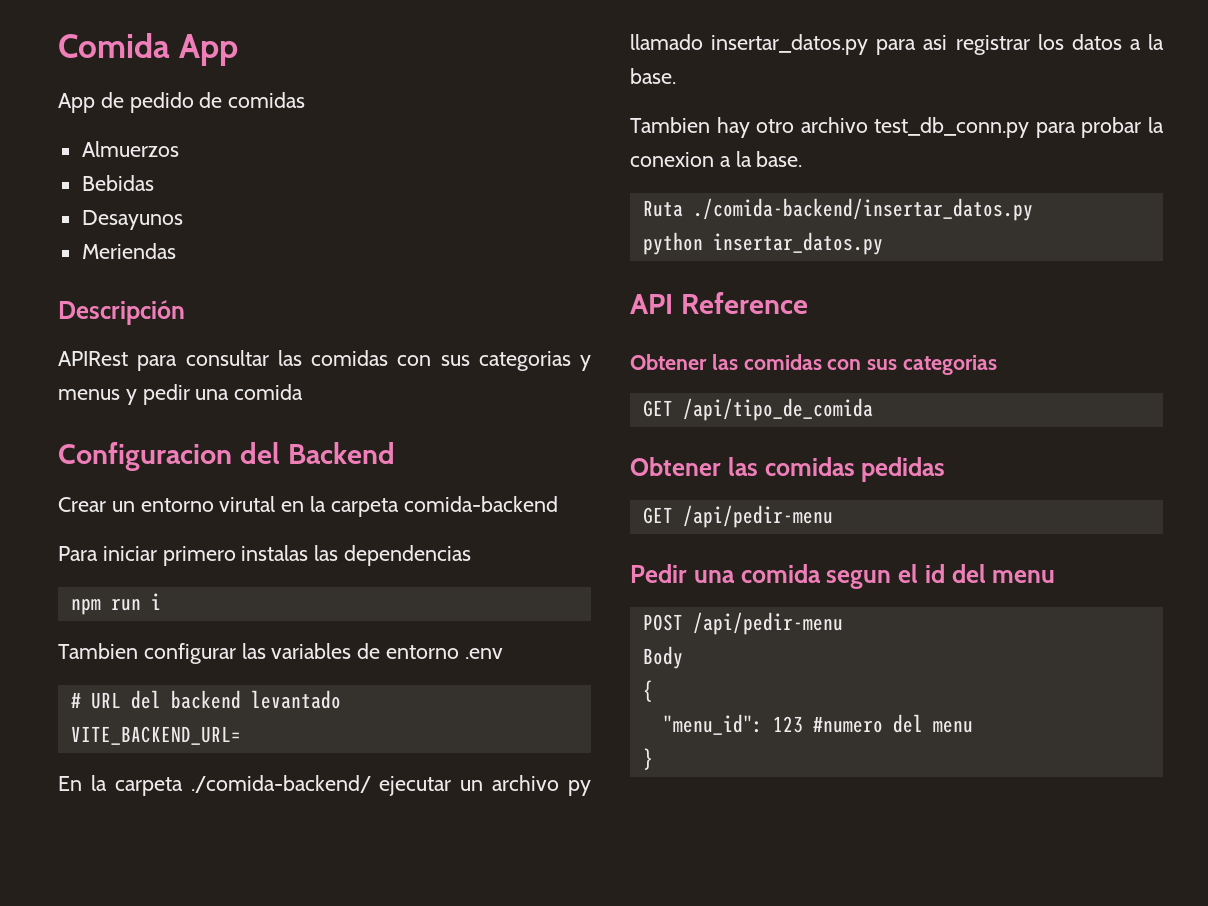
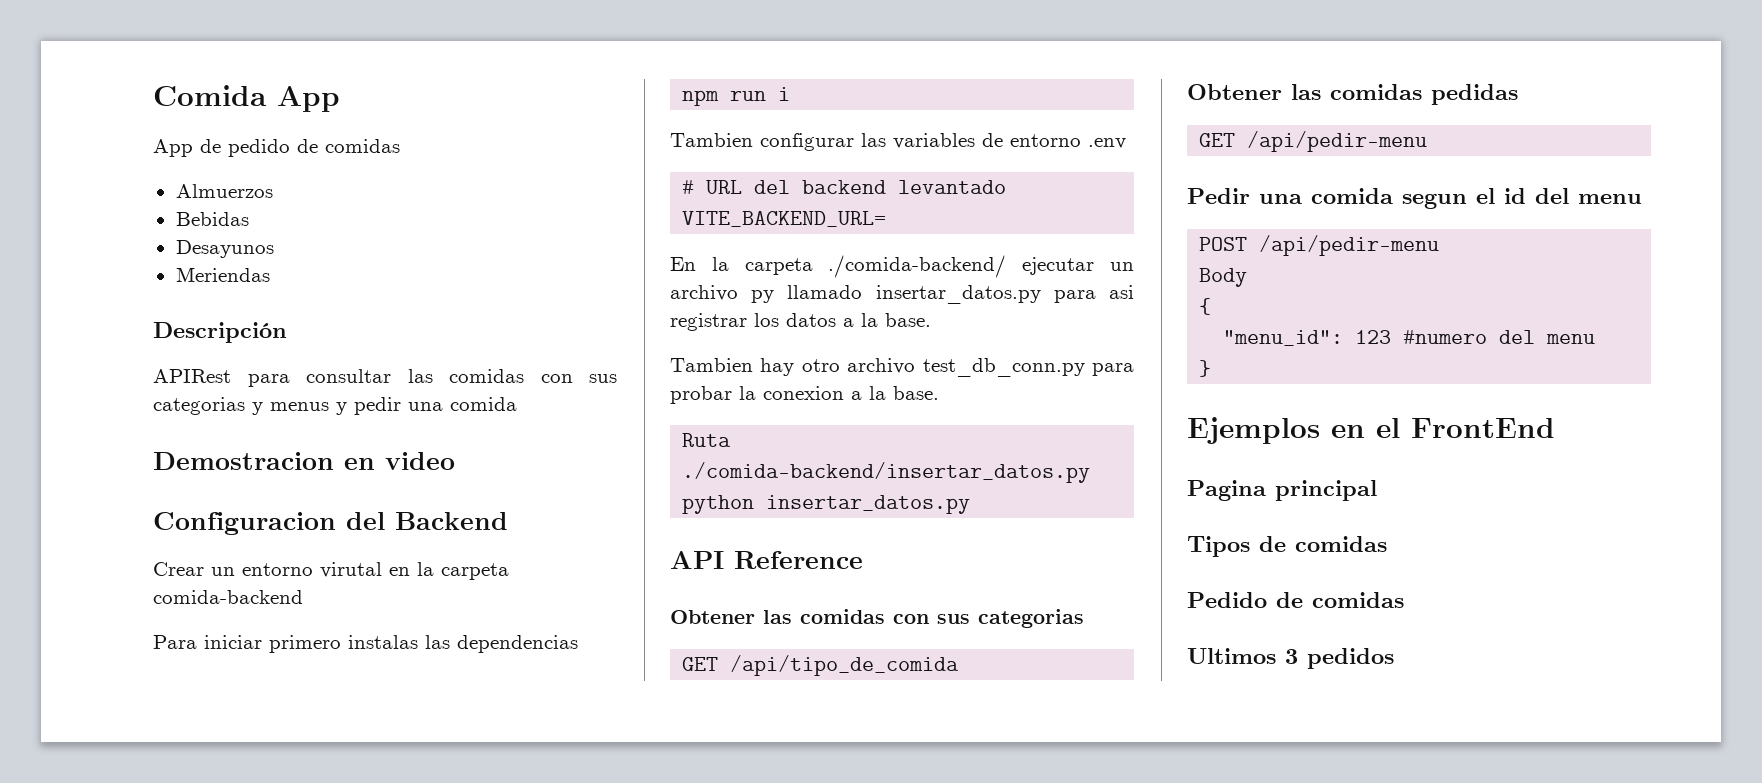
+ Demostracion en video
+ Ejemplos en el FrontEnd
+ Pagina principal
+ Tipos de comidas
+ Pedido de comidas
+ Ultimos 3 pedidos

